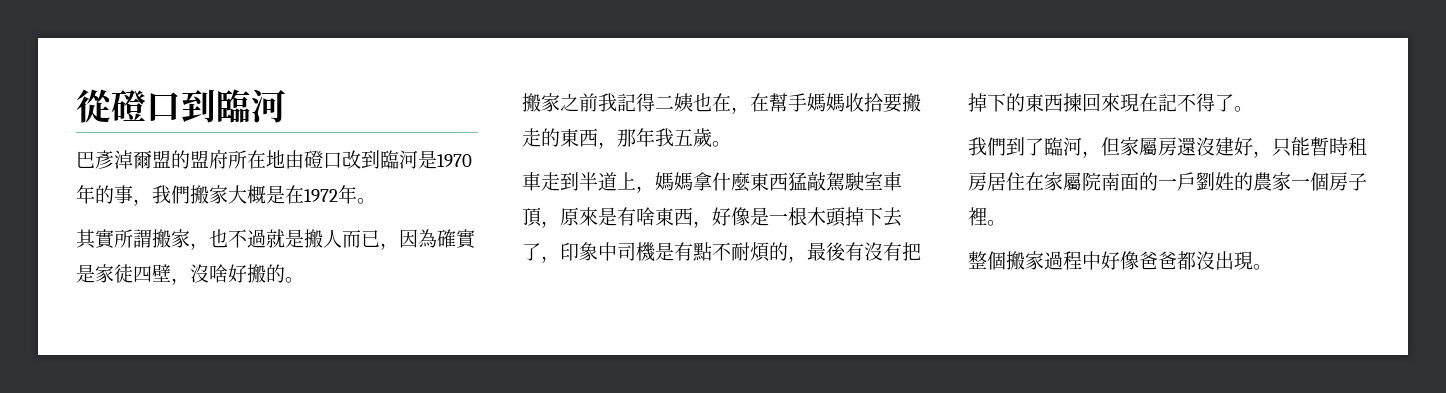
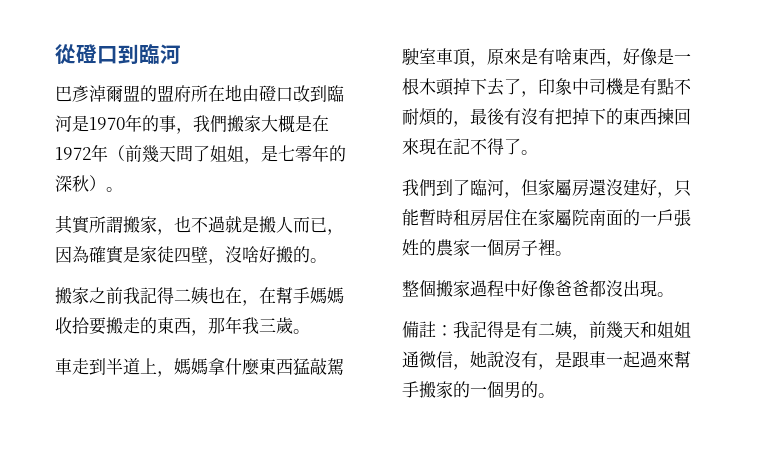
- 巴彥淖爾盟的盟府所在地由磴口改到臨河是1970年的事，我們搬家大概是在1972年。
+ 巴彥淖爾盟的盟府所在地由磴口改到臨河是1970年的事，我們搬家大概是在1972年（前幾天問了姐姐，是七零年的深秋）。
- 搬家之前我記得二姨也在，在幫手媽媽收拾要搬走的東西，那年我五歲。
+ 搬家之前我記得二姨也在，在幫手媽媽收拾要搬走的東西，那年我三歲。
- 我們到了臨河，但家屬房還沒建好，只能暫時租房居住在家屬院南面的一戶劉姓的農家一個房子裡。
+ 我們到了臨河，但家屬房還沒建好，只能暫時租房居住在家屬院南面的一戶張姓的農家一個房子裡。
+ 備註：我記得是有二姨，前幾天和姐姐通微信，她說沒有，是跟車一起過來幫手搬家的一個男的。

